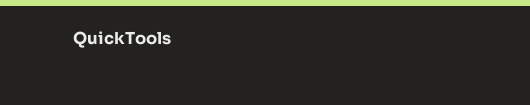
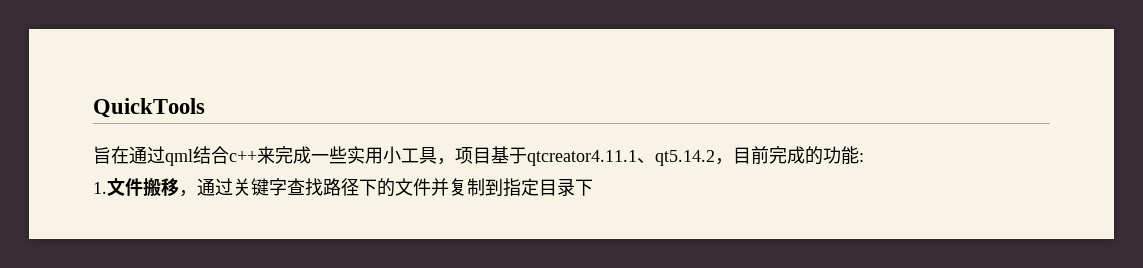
+ 旨在通过qml结合c++来完成一些实用小工具，项目基于qtcreator4.11.1、qt5.14.2，目前完成的功能:
+ 1.文件搬移，通过关键字查找路径下的文件并复制到指定目录下

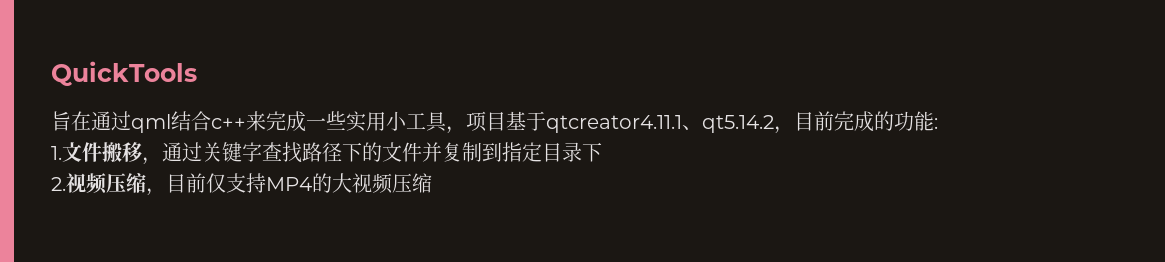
+ 2.视频压缩，目前仅支持MP4的大视频压缩

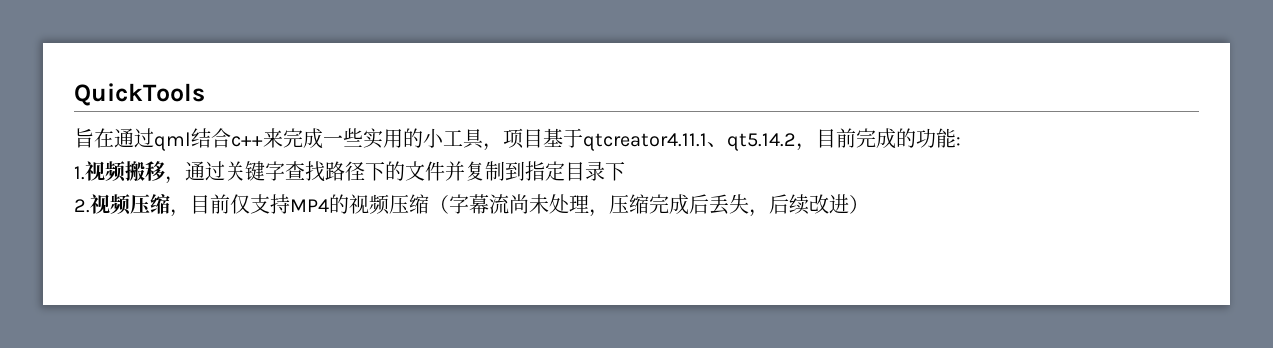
- 旨在通过qml结合c++来完成一些实用小工具，项目基于qtcreator4.11.1、qt5.14.2，目前完成的功能:
+ 旨在通过qml结合c++来完成一些实用的小工具，项目基于qtcreator4.11.1、qt5.14.2，目前完成的功能:
- 1.文件搬移，通过关键字查找路径下的文件并复制到指定目录下
+ 1.视频搬移，通过关键字查找路径下的文件并复制到指定目录下
- 2.视频压缩，目前仅支持MP4的大视频压缩
+ 2.视频压缩，目前仅支持MP4的视频压缩（字幕流尚未处理，压缩完成后丢失，后续改进）

